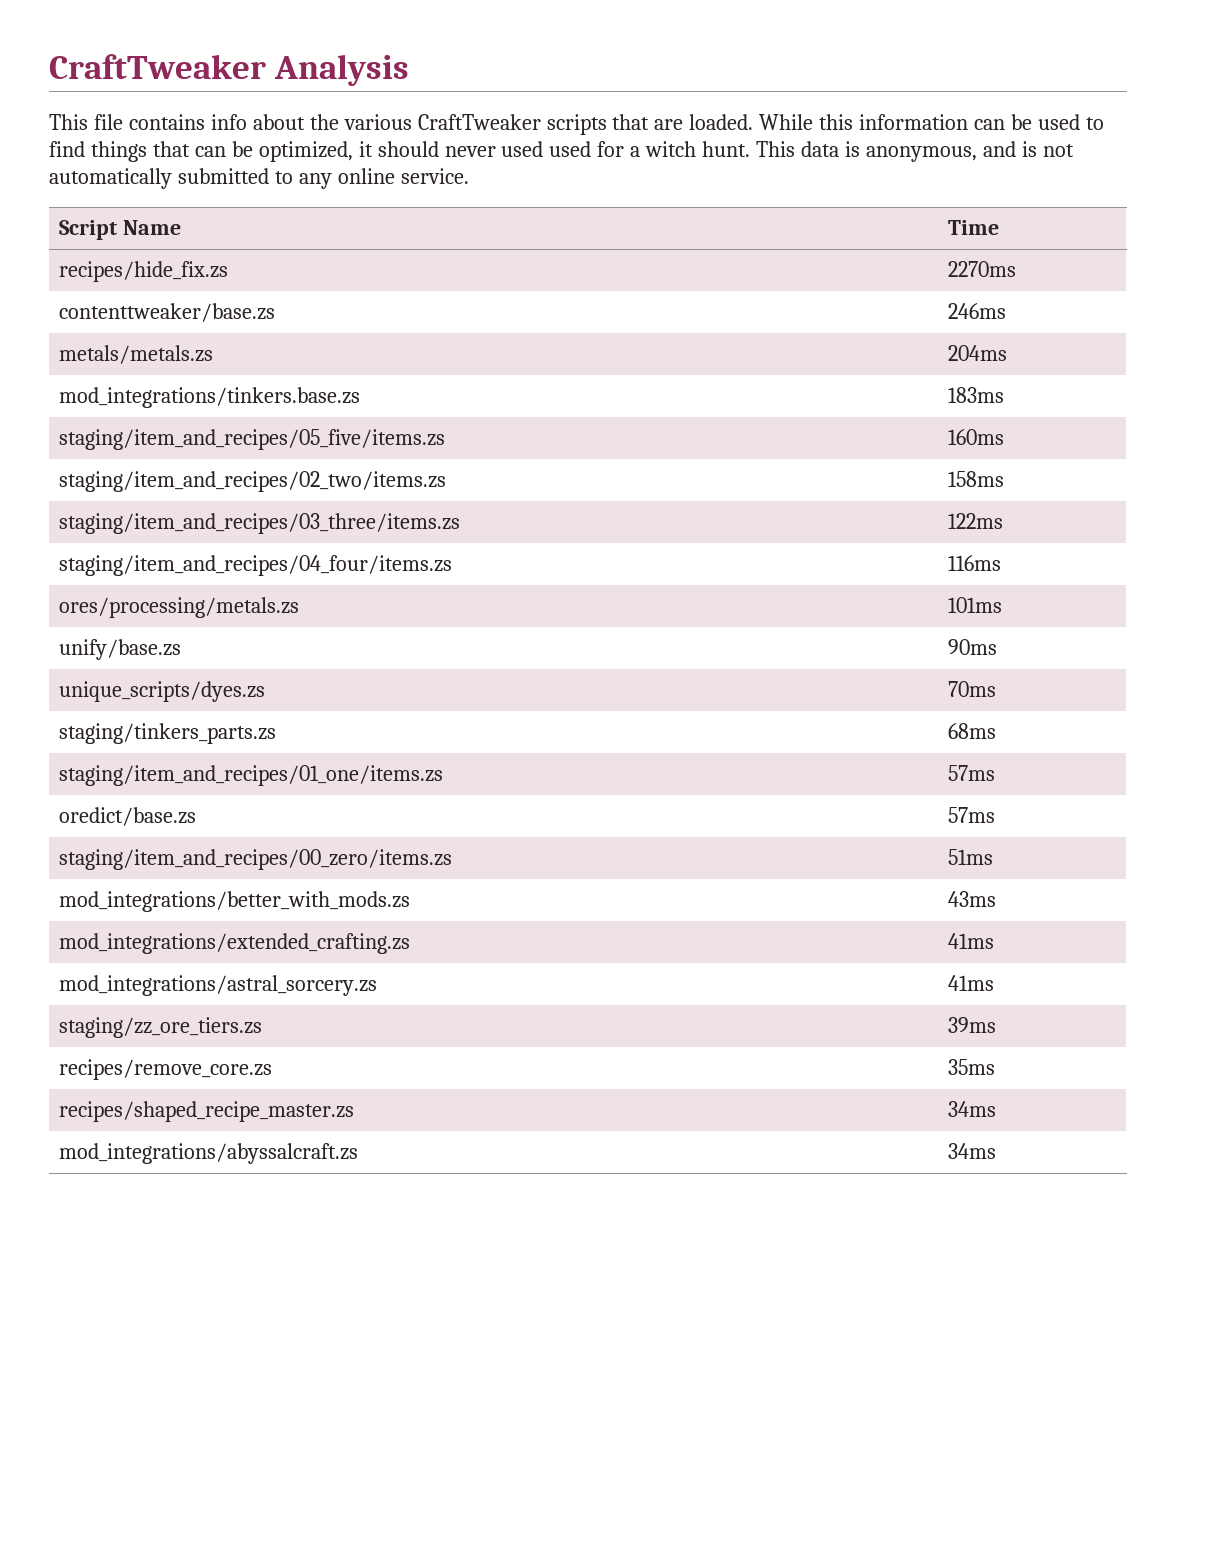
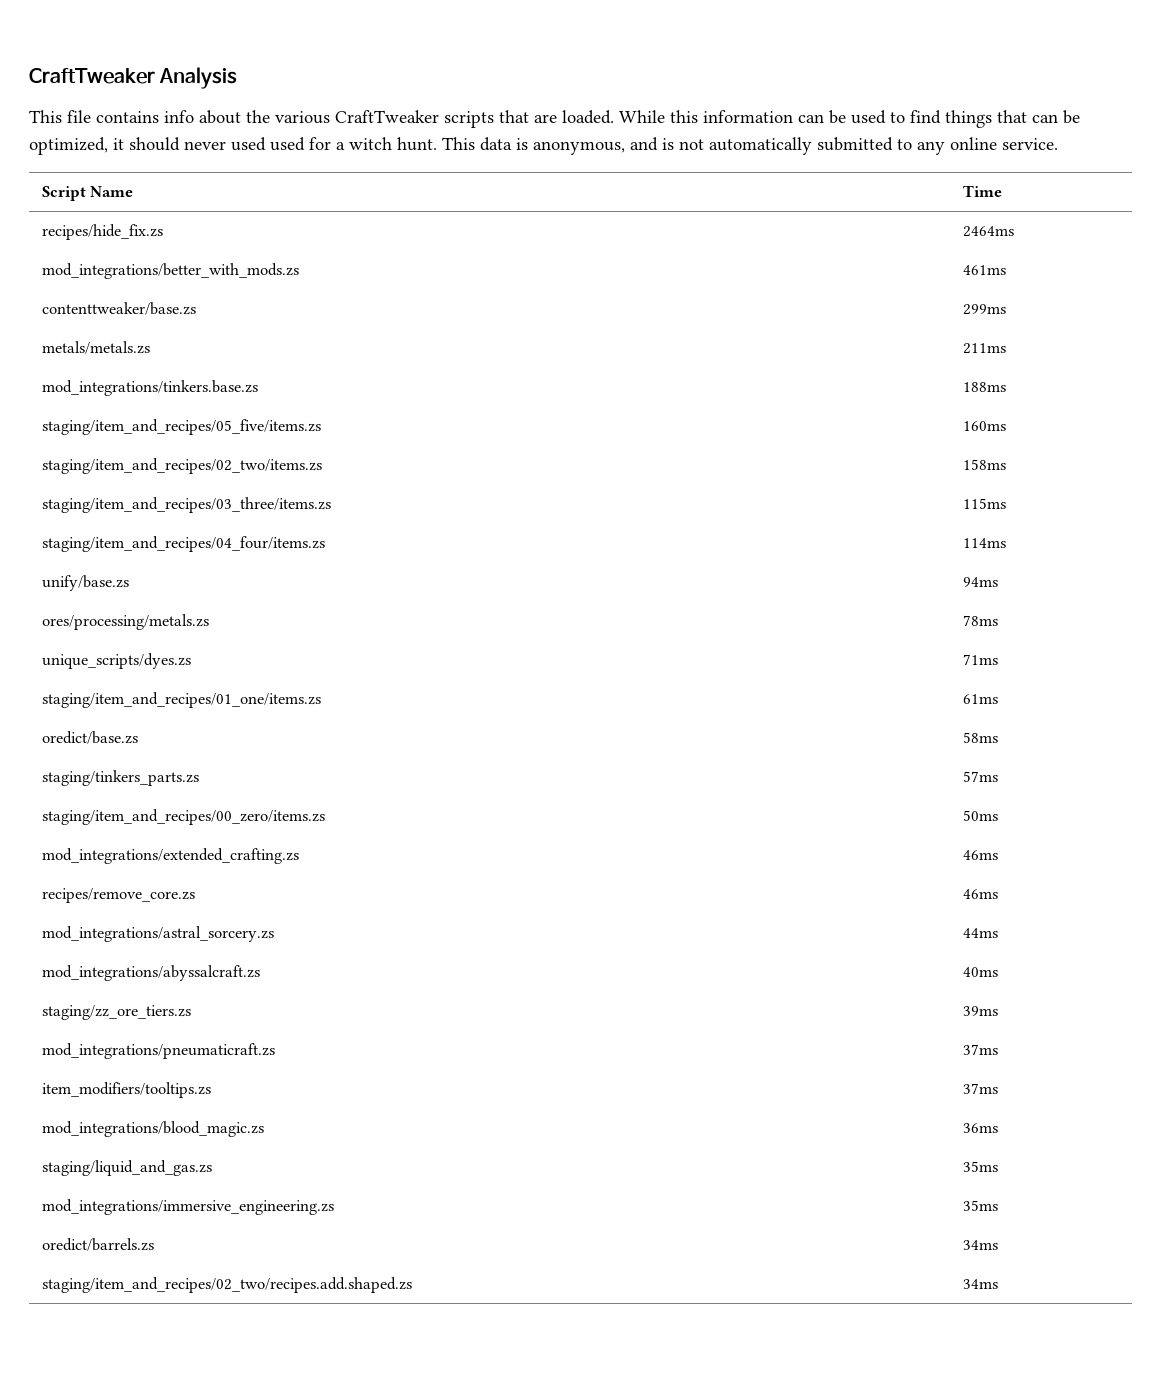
- recipes/hide_fix.zs | 2270ms
+ recipes/hide_fix.zs | 2464ms
+ mod_integrations/better_with_mods.zs | 461ms
- contenttweaker/base.zs | 246ms
+ contenttweaker/base.zs | 299ms
- metals/metals.zs | 204ms
+ metals/metals.zs | 211ms
- mod_integrations/tinkers.base.zs | 183ms
+ mod_integrations/tinkers.base.zs | 188ms
- staging/item_and_recipes/03_three/items.zs | 122ms
+ staging/item_and_recipes/03_three/items.zs | 115ms
- staging/item_and_recipes/04_four/items.zs | 116ms
- ores/processing/metals.zs | 101ms
- unify/base.zs | 90ms
- unique_scripts/dyes.zs | 70ms
- staging/tinkers_parts.zs | 68ms
+ staging/item_and_recipes/04_four/items.zs | 114ms
+ unify/base.zs | 94ms
+ ores/processing/metals.zs | 78ms
+ unique_scripts/dyes.zs | 71ms
- staging/item_and_recipes/01_one/items.zs | 57ms
+ staging/item_and_recipes/01_one/items.zs | 61ms
- oredict/base.zs | 57ms
+ oredict/base.zs | 58ms
+ staging/tinkers_parts.zs | 57ms
- staging/item_and_recipes/00_zero/items.zs | 51ms
- mod_integrations/better_with_mods.zs | 43ms
- mod_integrations/extended_crafting.zs | 41ms
- mod_integrations/astral_sorcery.zs | 41ms
+ staging/item_and_recipes/00_zero/items.zs | 50ms
+ mod_integrations/extended_crafting.zs | 46ms
+ recipes/remove_core.zs | 46ms
+ mod_integrations/astral_sorcery.zs | 44ms
+ mod_integrations/abyssalcraft.zs | 40ms
  staging/zz_ore_tiers.zs | 39ms
- recipes/remove_core.zs | 35ms
- recipes/shaped_recipe_master.zs | 34ms
+ mod_integrations/pneumaticraft.zs | 37ms
+ item_modifiers/tooltips.zs | 37ms
+ mod_integrations/blood_magic.zs | 36ms
+ staging/liquid_and_gas.zs | 35ms
+ mod_integrations/immersive_engineering.zs | 35ms
+ oredict/barrels.zs | 34ms
- mod_integrations/abyssalcraft.zs | 34ms
+ staging/item_and_recipes/02_two/recipes.add.shaped.zs | 34ms

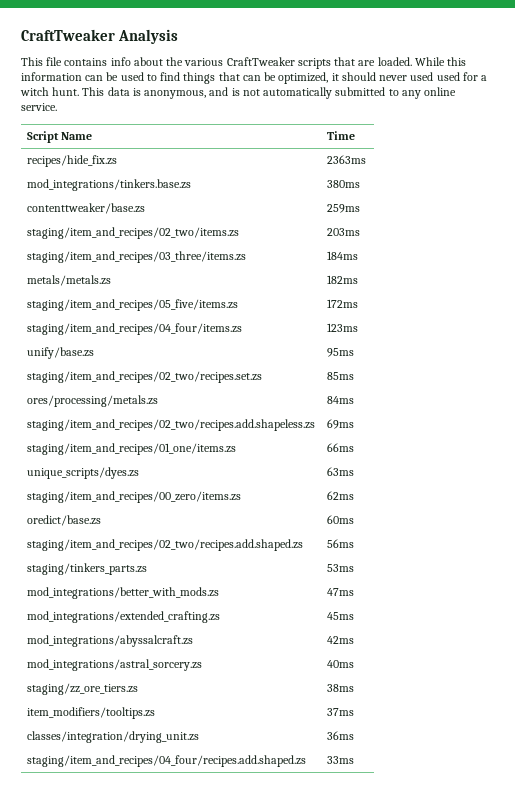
- recipes/hide_fix.zs | 2464ms
- mod_integrations/better_with_mods.zs | 461ms
- contenttweaker/base.zs | 299ms
- metals/metals.zs | 211ms
- mod_integrations/tinkers.base.zs | 188ms
- staging/item_and_recipes/05_five/items.zs | 160ms
- staging/item_and_recipes/02_two/items.zs | 158ms
- staging/item_and_recipes/03_three/items.zs | 115ms
- staging/item_and_recipes/04_four/items.zs | 114ms
- unify/base.zs | 94ms
- ores/processing/metals.zs | 78ms
- unique_scripts/dyes.zs | 71ms
- staging/item_and_recipes/01_one/items.zs | 61ms
- oredict/base.zs | 58ms
- staging/tinkers_parts.zs | 57ms
- staging/item_and_recipes/00_zero/items.zs | 50ms
- mod_integrations/extended_crafting.zs | 46ms
- recipes/remove_core.zs | 46ms
+ recipes/hide_fix.zs | 2363ms
+ mod_integrations/tinkers.base.zs | 380ms
+ contenttweaker/base.zs | 259ms
+ staging/item_and_recipes/02_two/items.zs | 203ms
+ staging/item_and_recipes/03_three/items.zs | 184ms
+ metals/metals.zs | 182ms
+ staging/item_and_recipes/05_five/items.zs | 172ms
+ staging/item_and_recipes/04_four/items.zs | 123ms
+ unify/base.zs | 95ms
+ staging/item_and_recipes/02_two/recipes.set.zs | 85ms
+ ores/processing/metals.zs | 84ms
+ staging/item_and_recipes/02_two/recipes.add.shapeless.zs | 69ms
+ staging/item_and_recipes/01_one/items.zs | 66ms
+ unique_scripts/dyes.zs | 63ms
+ staging/item_and_recipes/00_zero/items.zs | 62ms
+ oredict/base.zs | 60ms
+ staging/item_and_recipes/02_two/recipes.add.shaped.zs | 56ms
+ staging/tinkers_parts.zs | 53ms
+ mod_integrations/better_with_mods.zs | 47ms
+ mod_integrations/extended_crafting.zs | 45ms
+ mod_integrations/abyssalcraft.zs | 42ms
- mod_integrations/astral_sorcery.zs | 44ms
- mod_integrations/abyssalcraft.zs | 40ms
+ mod_integrations/astral_sorcery.zs | 40ms
- staging/zz_ore_tiers.zs | 39ms
- mod_integrations/pneumaticraft.zs | 37ms
+ staging/zz_ore_tiers.zs | 38ms
- mod_integrations/blood_magic.zs | 36ms
+ classes/integration/drying_unit.zs | 36ms
- staging/liquid_and_gas.zs | 35ms
- mod_integrations/immersive_engineering.zs | 35ms
- oredict/barrels.zs | 34ms
- staging/item_and_recipes/02_two/recipes.add.shaped.zs | 34ms
+ staging/item_and_recipes/04_four/recipes.add.shaped.zs | 33ms

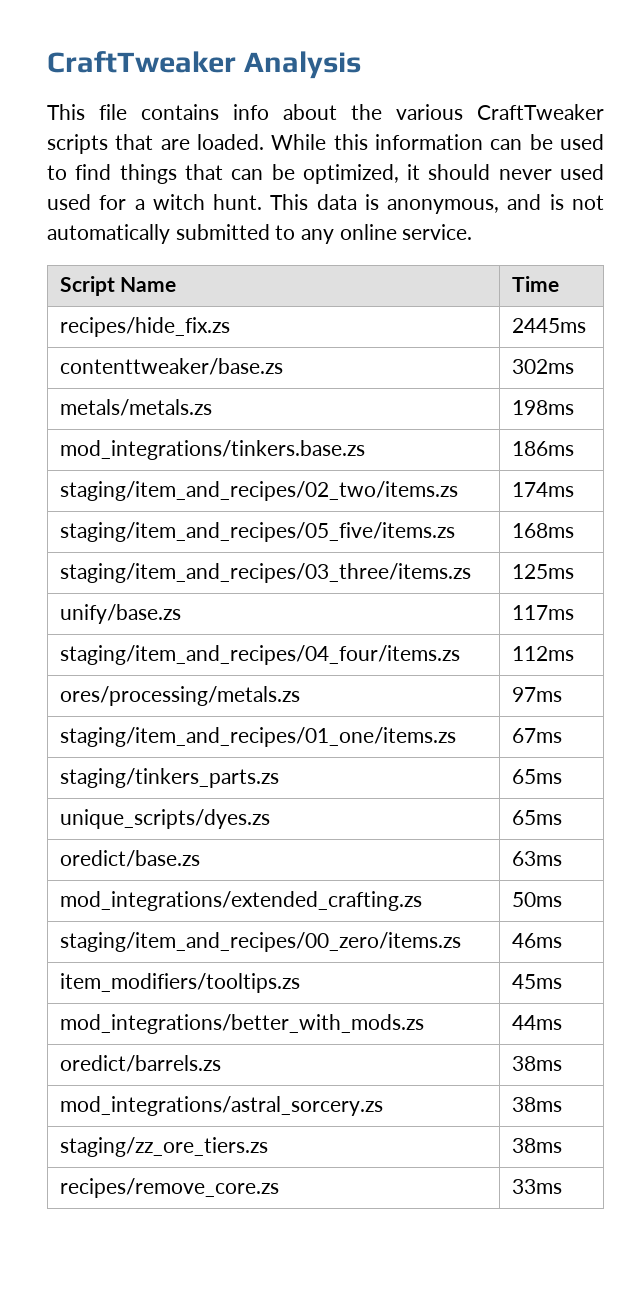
- recipes/hide_fix.zs | 2363ms
- mod_integrations/tinkers.base.zs | 380ms
- contenttweaker/base.zs | 259ms
- staging/item_and_recipes/02_two/items.zs | 203ms
- staging/item_and_recipes/03_three/items.zs | 184ms
- metals/metals.zs | 182ms
- staging/item_and_recipes/05_five/items.zs | 172ms
- staging/item_and_recipes/04_four/items.zs | 123ms
- unify/base.zs | 95ms
- staging/item_and_recipes/02_two/recipes.set.zs | 85ms
- ores/processing/metals.zs | 84ms
- staging/item_and_recipes/02_two/recipes.add.shapeless.zs | 69ms
- staging/item_and_recipes/01_one/items.zs | 66ms
+ recipes/hide_fix.zs | 2445ms
+ contenttweaker/base.zs | 302ms
+ metals/metals.zs | 198ms
+ mod_integrations/tinkers.base.zs | 186ms
+ staging/item_and_recipes/02_two/items.zs | 174ms
+ staging/item_and_recipes/05_five/items.zs | 168ms
+ staging/item_and_recipes/03_three/items.zs | 125ms
+ unify/base.zs | 117ms
+ staging/item_and_recipes/04_four/items.zs | 112ms
+ ores/processing/metals.zs | 97ms
+ staging/item_and_recipes/01_one/items.zs | 67ms
+ staging/tinkers_parts.zs | 65ms
- unique_scripts/dyes.zs | 63ms
+ unique_scripts/dyes.zs | 65ms
+ oredict/base.zs | 63ms
+ mod_integrations/extended_crafting.zs | 50ms
- staging/item_and_recipes/00_zero/items.zs | 62ms
- oredict/base.zs | 60ms
- staging/item_and_recipes/02_two/recipes.add.shaped.zs | 56ms
- staging/tinkers_parts.zs | 53ms
- mod_integrations/better_with_mods.zs | 47ms
- mod_integrations/extended_crafting.zs | 45ms
- mod_integrations/abyssalcraft.zs | 42ms
+ staging/item_and_recipes/00_zero/items.zs | 46ms
+ item_modifiers/tooltips.zs | 45ms
+ mod_integrations/better_with_mods.zs | 44ms
+ oredict/barrels.zs | 38ms
- mod_integrations/astral_sorcery.zs | 40ms
+ mod_integrations/astral_sorcery.zs | 38ms
- item_modifiers/tooltips.zs | 37ms
- classes/integration/drying_unit.zs | 36ms
- staging/item_and_recipes/04_four/recipes.add.shaped.zs | 33ms
+ recipes/remove_core.zs | 33ms

